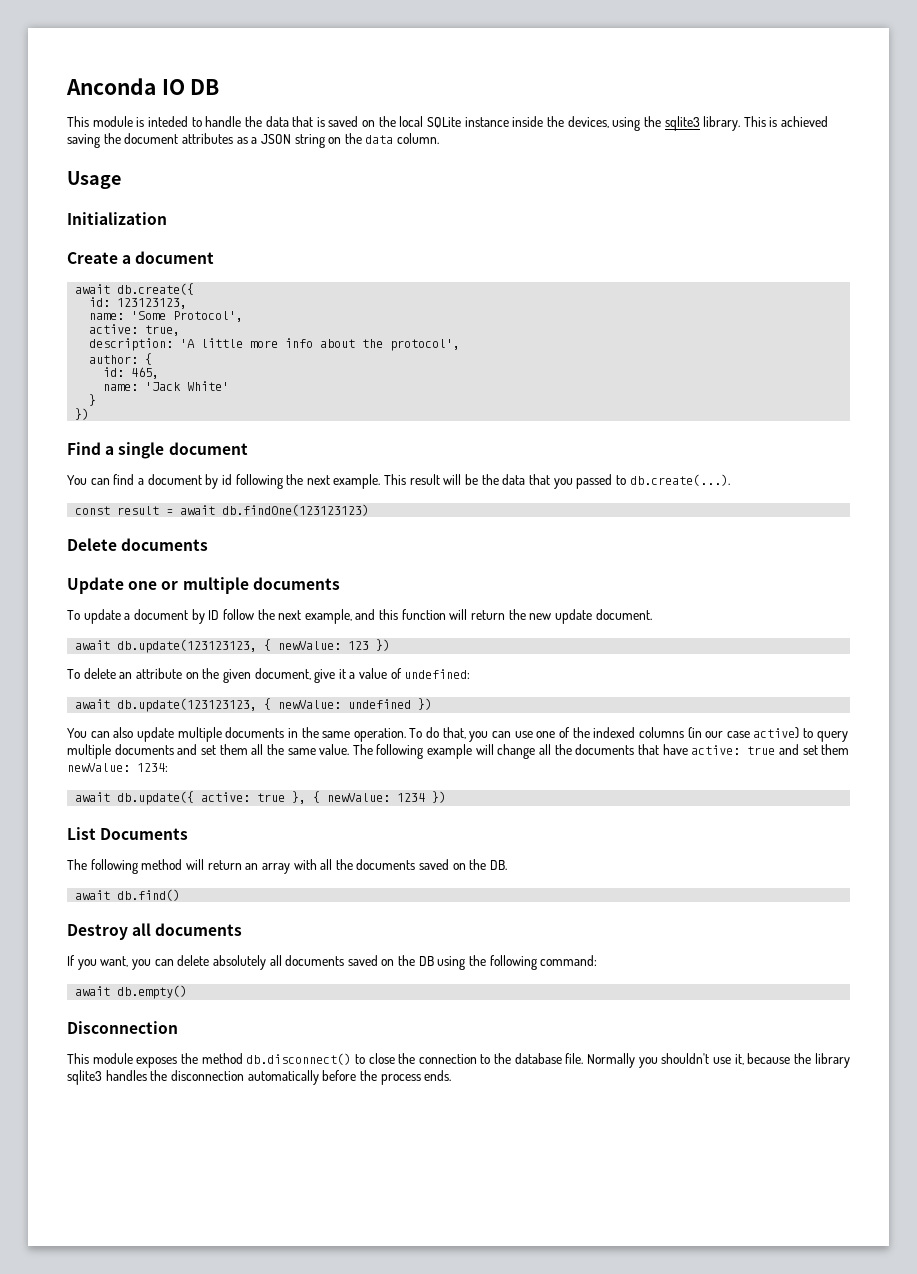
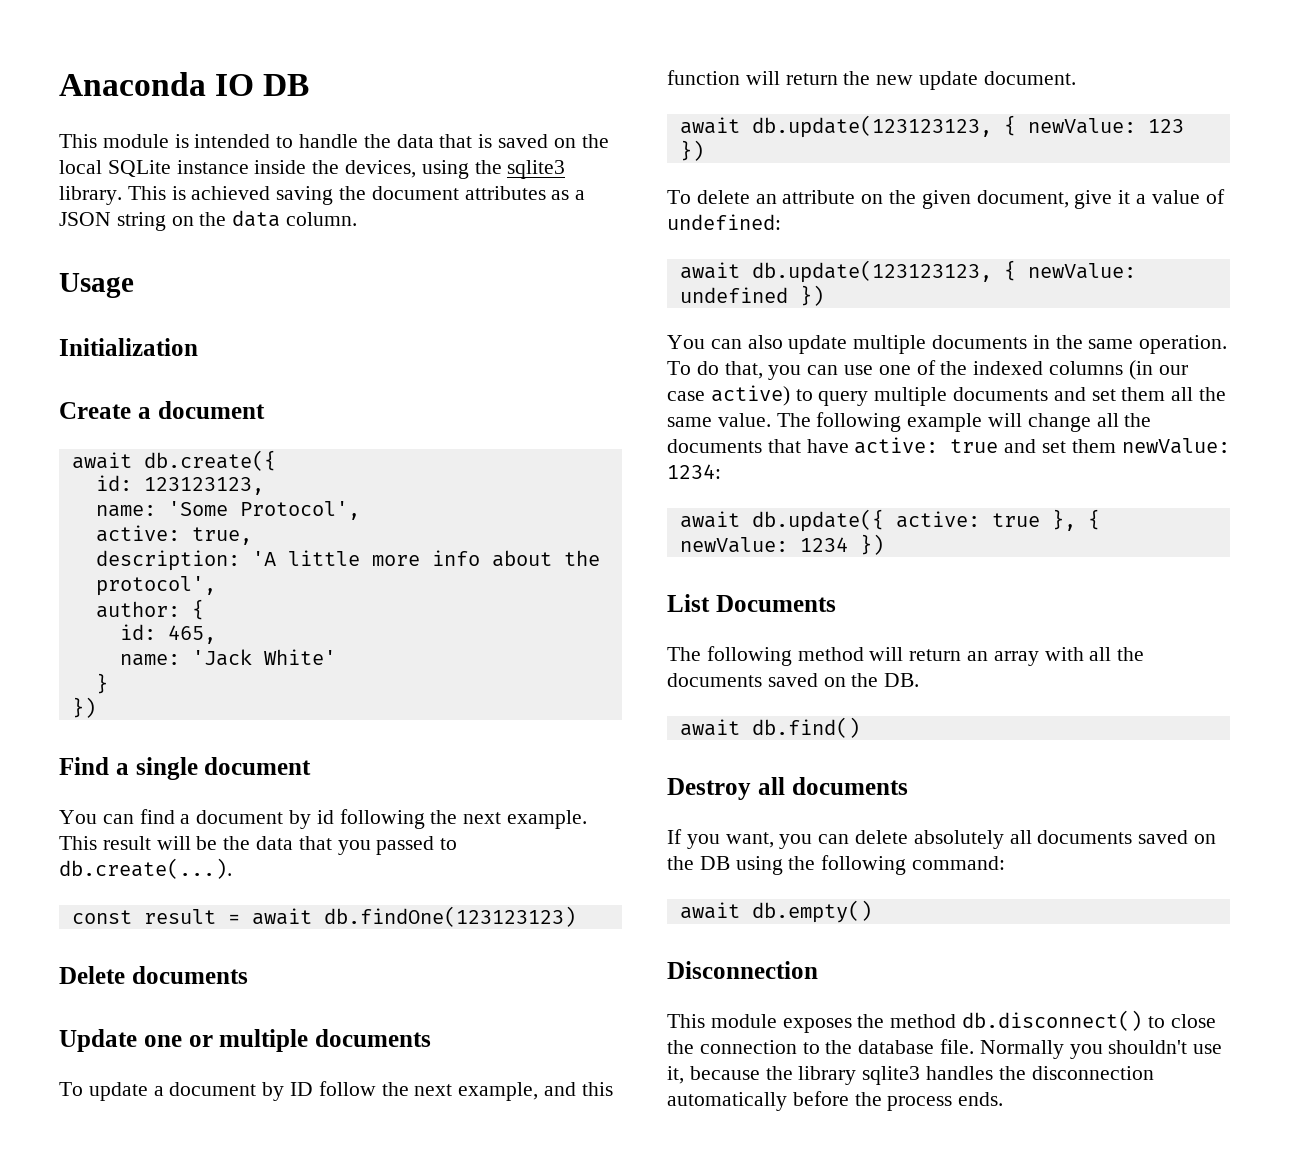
- Anconda IO DB
+ Anaconda IO DB
- This module is inteded to handle the data that is saved on the local SQLite instance inside the devices, using the sqlite3 library.
+ This module is intended to handle the data that is saved on the local SQLite instance inside the devices, using the sqlite3 library.

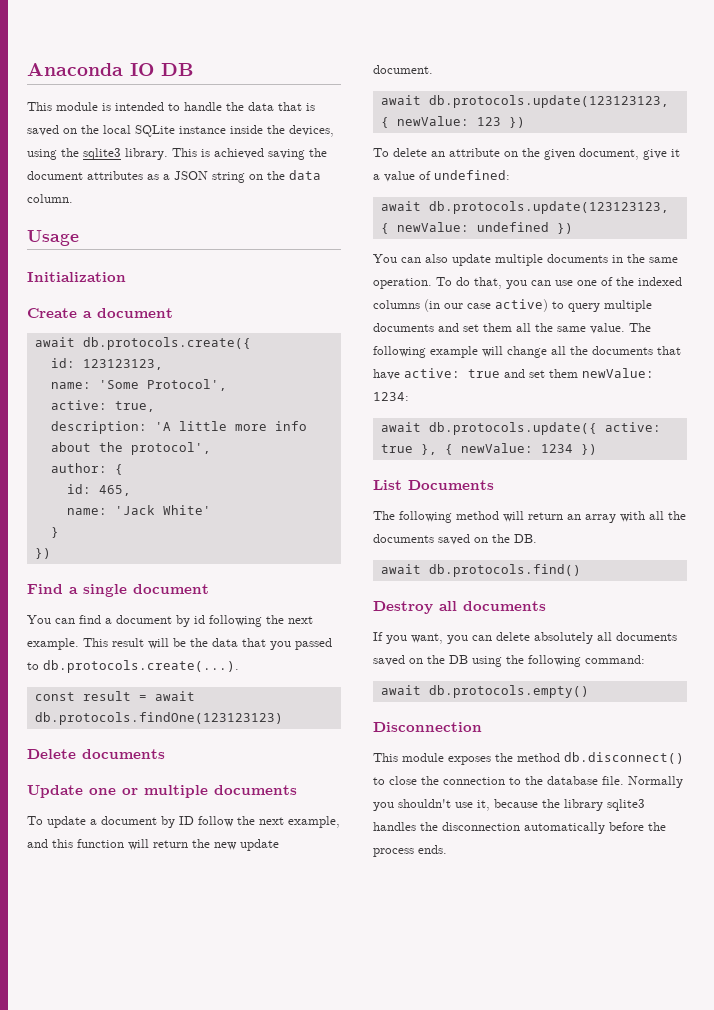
- await db.create({
+ await db.protocols.create({
- This result will be the data that you passed to db.create(...).
+ This result will be the data that you passed to db.protocols.create(...).
- const result = await db.findOne(123123123)
+ const result = await db.protocols.findOne(123123123)
- await db.update(123123123, { newValue: 123 })
+ await db.protocols.update(123123123, { newValue: 123 })
- await db.update(123123123, { newValue: undefined })
+ await db.protocols.update(123123123, { newValue: undefined })
- await db.update({ active: true }, { newValue: 1234 })
+ await db.protocols.update({ active: true }, { newValue: 1234 })
- await db.find()
+ await db.protocols.find()
- await db.empty()
+ await db.protocols.empty()

